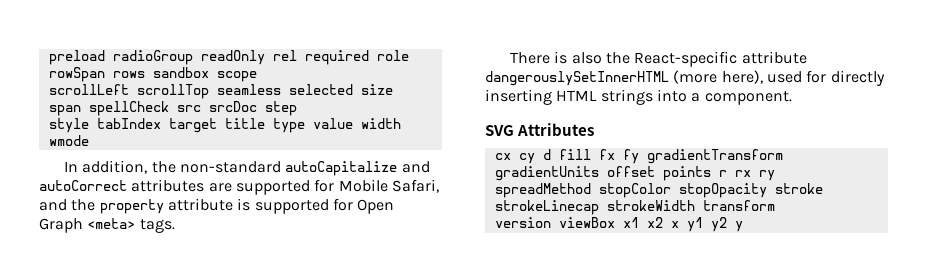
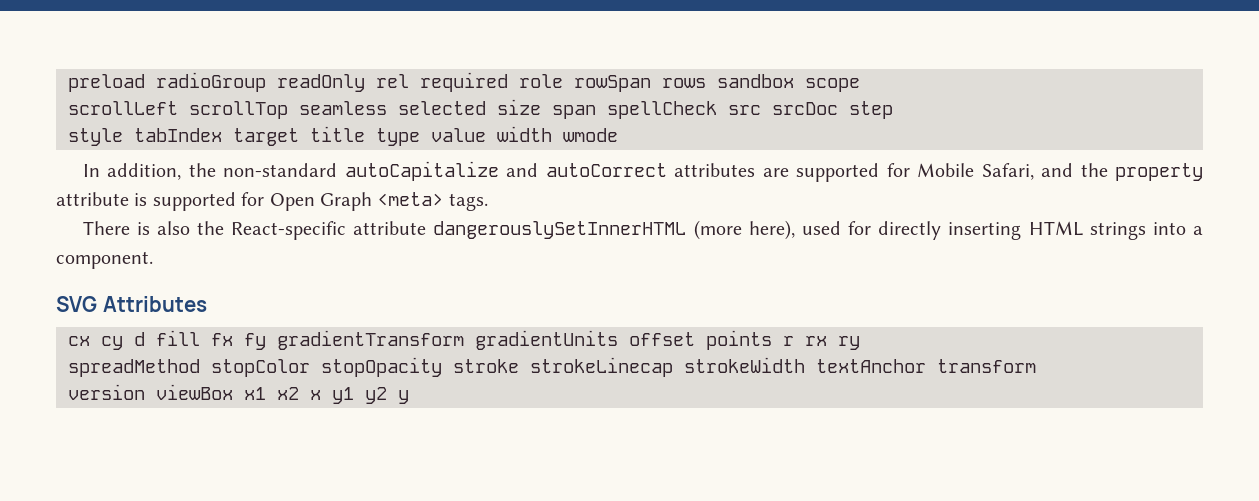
- spreadMethod stopColor stopOpacity stroke strokeLinecap strokeWidth transform
+ spreadMethod stopColor stopOpacity stroke strokeLinecap strokeWidth textAnchor transform

